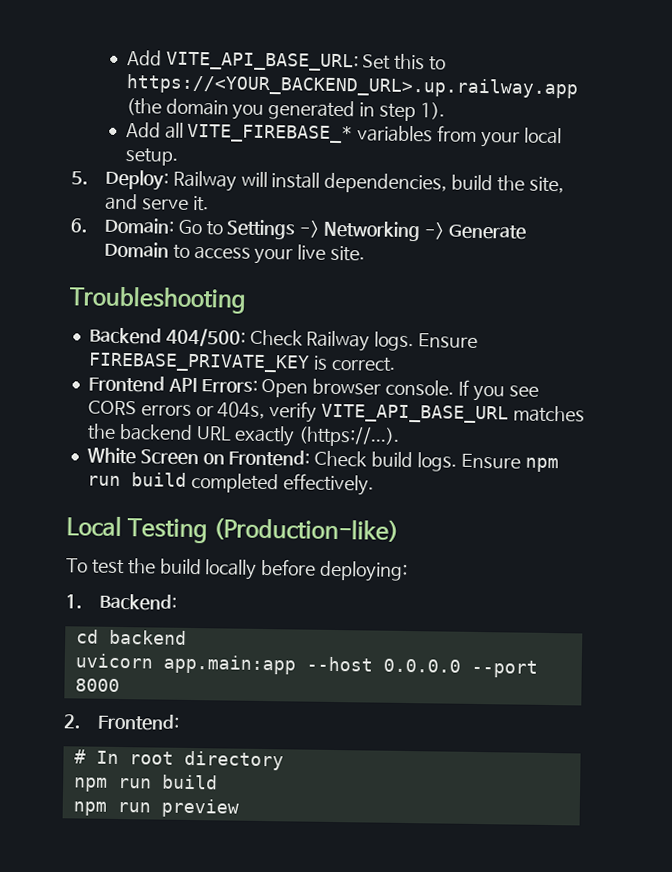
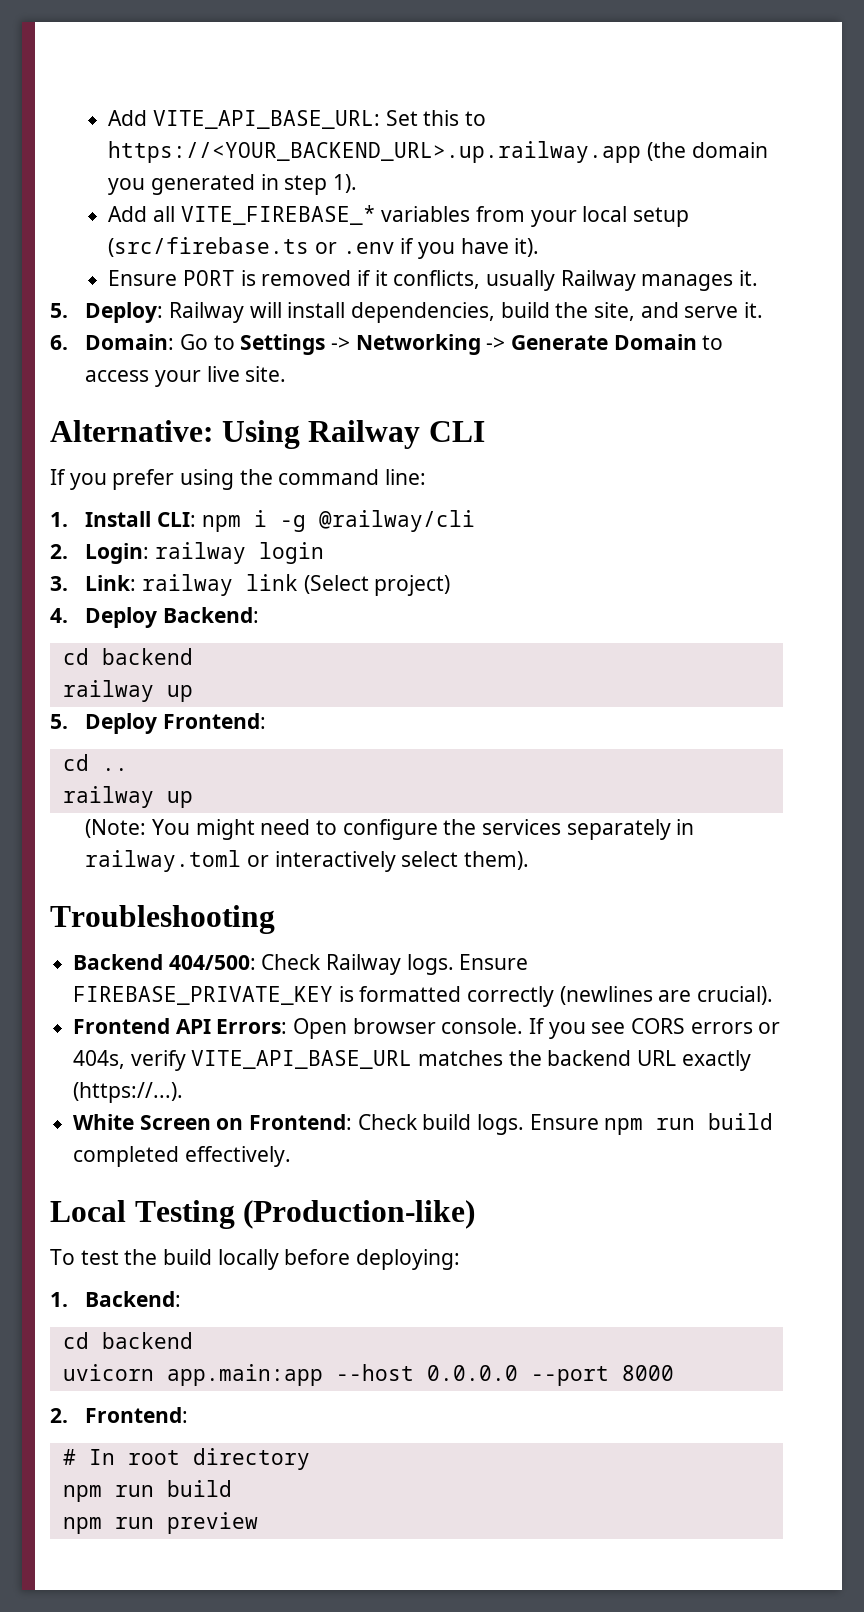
- Add all VITE_FIREBASE_* variables from your local setup.
+ Add all VITE_FIREBASE_* variables from your local setup (src/firebase.ts or .env if you have it).
+ Ensure PORT is removed if it conflicts, usually Railway manages it.
+ Alternative: Using Railway CLI
+ If you prefer using the command line:
+ 1. Install CLI: npm i -g @railway/cli
+ 2. Login: railway login
+ 3. Link: railway link (Select project)
+ 4. Deploy Backend:
+ cd backend
+ railway up
+ 5. Deploy Frontend:
+ cd ..
+ railway up
+ (Note: You might need to configure the services separately in railway.toml or interactively select them).
- Ensure FIREBASE_PRIVATE_KEY is correct.
+ Ensure FIREBASE_PRIVATE_KEY is formatted correctly (newlines are crucial).

